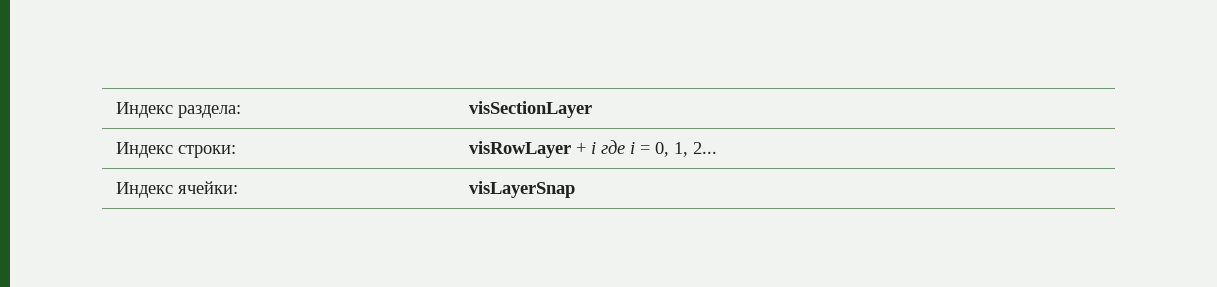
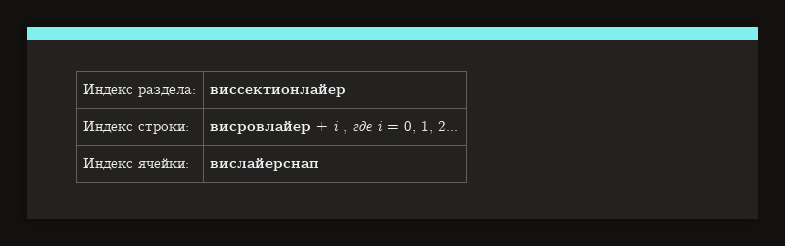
- Индекс раздела: | visSectionLayer
+ Индекс раздела: | виссектионлайер
- Индекс строки: | visRowLayer + i где i = 0, 1, 2...
+ Индекс строки: | висровлайер + i , где i = 0, 1, 2...
- Индекс ячейки: | visLayerSnap
+ Индекс ячейки: | вислайерснап

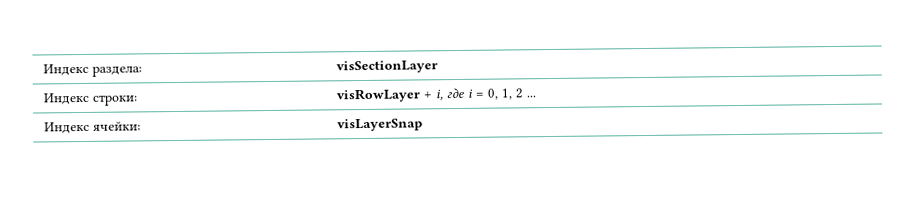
- Индекс раздела: | виссектионлайер
+ Индекс раздела: | visSectionLayer
- Индекс строки: | висровлайер + i , где i = 0, 1, 2...
+ Индекс строки: | visRowLayer + i, где i = 0, 1, 2 ...
- Индекс ячейки: | вислайерснап
+ Индекс ячейки: | visLayerSnap

